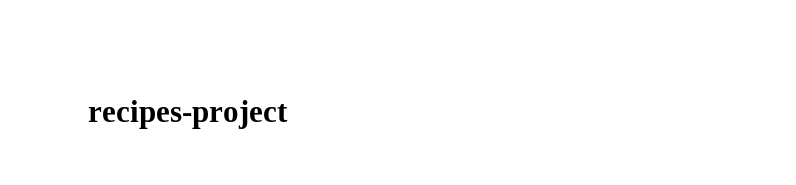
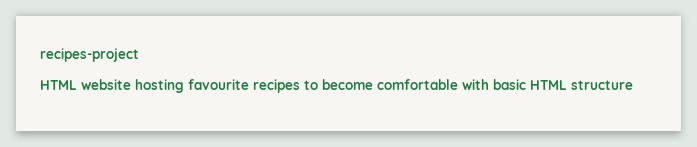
+ HTML website hosting favourite recipes to become comfortable with basic HTML structure

